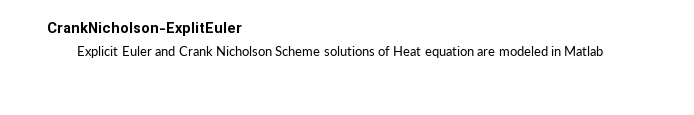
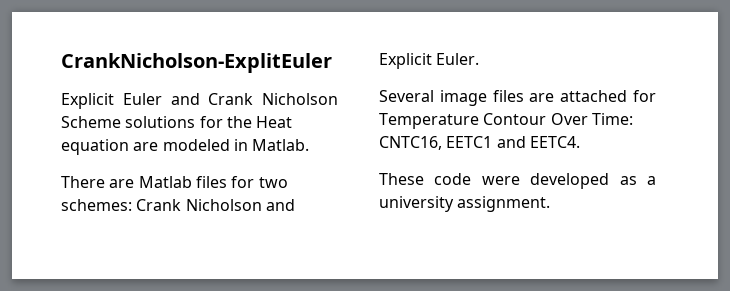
- Explicit Euler and Crank Nicholson Scheme solutions of Heat equation are modeled in Matlab
+ Explicit Euler and Crank Nicholson Scheme solutions for the Heat equation are modeled in Matlab.
+ There are Matlab files for two schemes: Crank Nicholson and Explicit Euler.
+ Several image files are attached for Temperature Contour Over Time: CNTC16, EETC1 and EETC4.
+ These code were developed as a university assignment.

